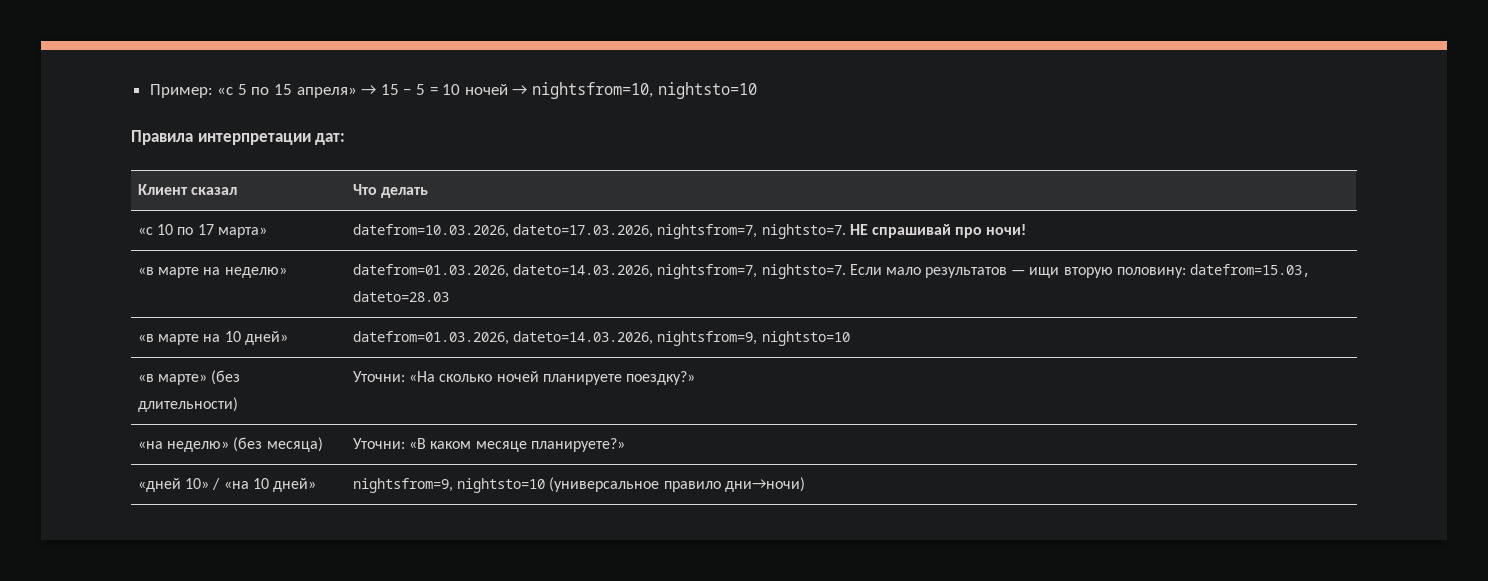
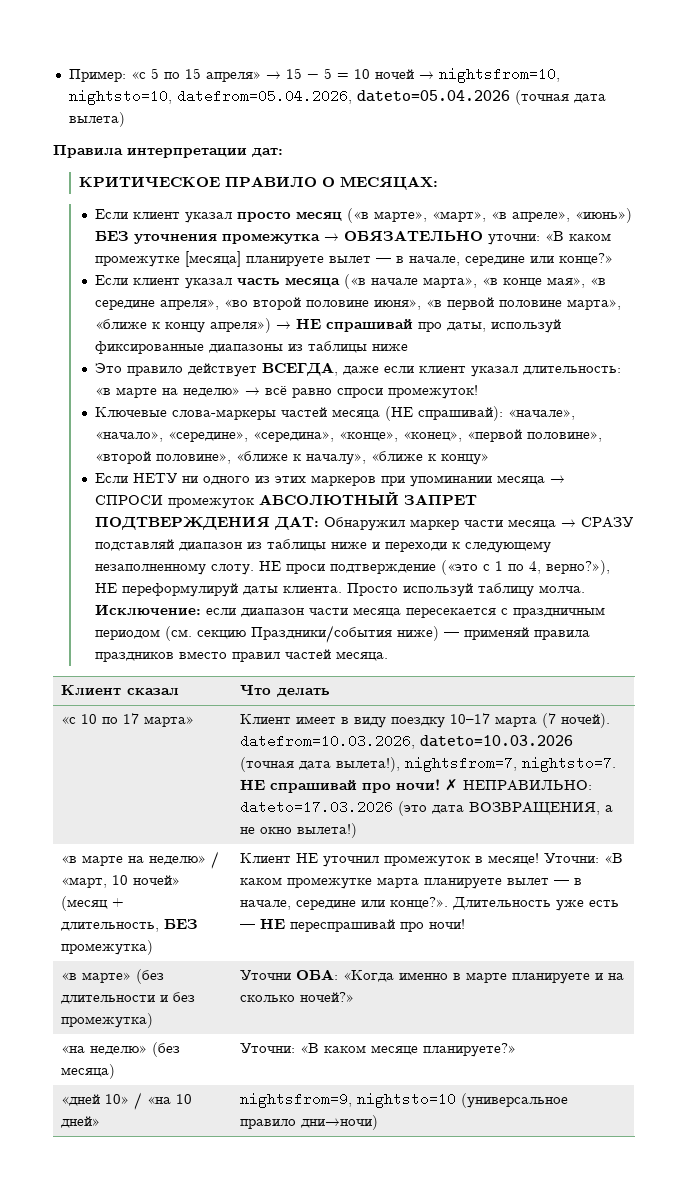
- Пример: «с 5 по 15 апреля» → 15 − 5 = 10 ночей → nightsfrom=10, nightsto=10
+ Пример: «с 5 по 15 апреля» → 15 − 5 = 10 ночей → nightsfrom=10, nightsto=10, datefrom=05.04.2026, dateto=05.04.2026 (точная дата вылета)
  Правила интерпретации дат:
+ КРИТИЧЕСКОЕ ПРАВИЛО О МЕСЯЦАХ:
+ Если клиент указал просто месяц («в марте», «март», «в апреле», «июнь») БЕЗ уточнения промежутка → ОБЯЗАТЕЛЬНО уточни: «В каком промежутке [месяца] планируете вылет — в начале, середине или конце?»
+ Если клиент указал часть месяца («в начале марта», «в конце мая», «в середине апреля», «во второй половине июня», «в первой половине марта», «ближе к концу апреля») → НЕ спрашивай про даты, используй фиксированные диапазоны из таблицы ниже
+ Это правило действует ВСЕГДА, даже если клиент указал длительность: «в марте на неделю» → всё равно спроси промежуток!
+ Ключевые слова-маркеры частей месяца (НЕ спрашивай): «начале», «начало», «середине», «середина», «конце», «конец», «первой половине», «второй половине», «ближе к началу», «ближе к концу»
+ Если НЕТУ ни одного из этих маркеров при упоминании месяца → СПРОСИ промежуток АБСОЛЮТНЫЙ ЗАПРЕТ ПОДТВЕРЖДЕНИЯ ДАТ: Обнаружил маркер части месяца → СРАЗУ подставляй диапазон из таблицы ниже и переходи к следующему незаполненному слоту. НЕ проси подтверждение («это с 1 по 4, верно?»), НЕ переформулируй даты клиента. Просто используй таблицу молча. Исключение: если диапазон части месяца пересекается с праздничным периодом (см. секцию Праздники/события ниже) — применяй правила праздников вместо правил частей месяца.
- «с 10 по 17 марта» | datefrom=10.03.2026, dateto=17.03.2026, nightsfrom=7, nightsto=7. НЕ спрашивай про ночи!
- «в марте на неделю» | datefrom=01.03.2026, dateto=14.03.2026, nightsfrom=7, nightsto=7. Если мало результатов — ищи вторую половину: datefrom=15.03, dateto=28.03
- «в марте на 10 дней» | datefrom=01.03.2026, dateto=14.03.2026, nightsfrom=9, nightsto=10
- «в марте» (без длительности) | Уточни: «На сколько ночей планируете поездку?»
+ «с 10 по 17 марта» | Клиент имеет в виду поездку 10–17 марта (7 ночей). datefrom=10.03.2026, dateto=10.03.2026 (точная дата вылета!), nightsfrom=7, nightsto=7. НЕ спрашивай про ночи! ✗ НЕПРАВИЛЬНО: dateto=17.03.2026 (это дата ВОЗВРАЩЕНИЯ, а не окно вылета!)
+ «в марте на неделю» / «март, 10 ночей» (месяц + длительность, БЕЗ промежутка) | Клиент НЕ уточнил промежуток в месяце! Уточни: «В каком промежутке марта планируете вылет — в начале, середине или конце?». Длительность уже есть — НЕ переспрашивай про ночи!
+ «в марте» (без длительности и без промежутка) | Уточни ОБА: «Когда именно в марте планируете и на сколько ночей?»

